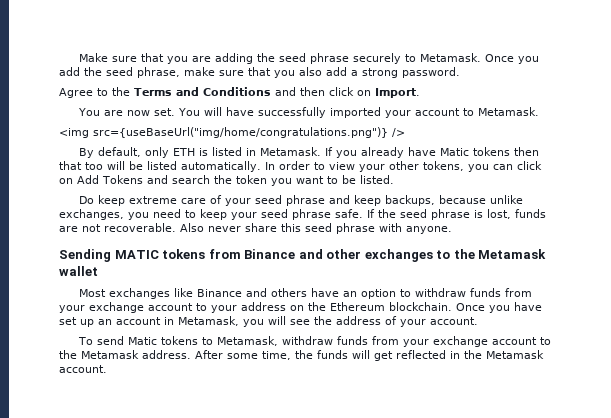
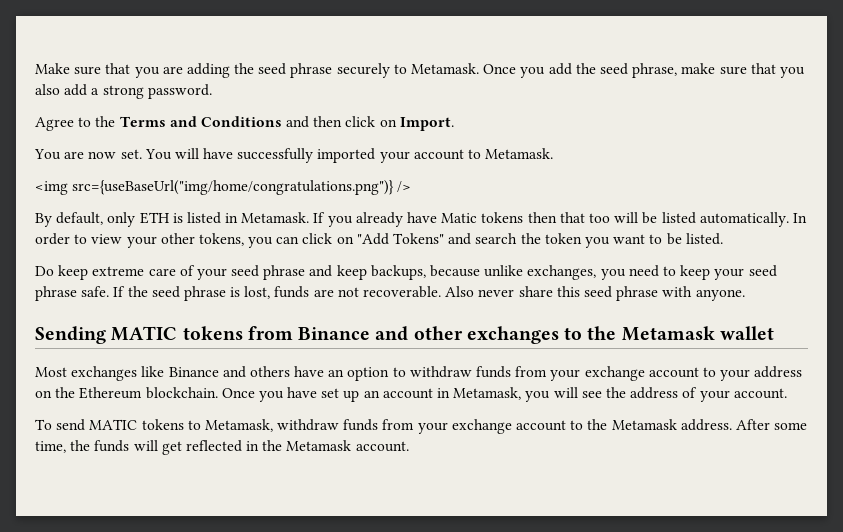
- In order to view your other tokens, you can click on Add Tokens and search the token you want to be listed.
+ In order to view your other tokens, you can click on "Add Tokens" and search the token you want to be listed.
- To send Matic tokens to Metamask, withdraw funds from your exchange account to the Metamask address.
+ To send MATIC tokens to Metamask, withdraw funds from your exchange account to the Metamask address.

